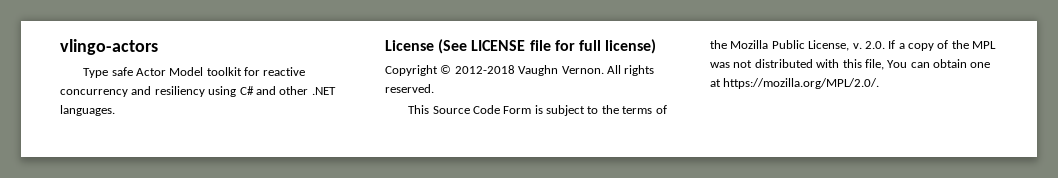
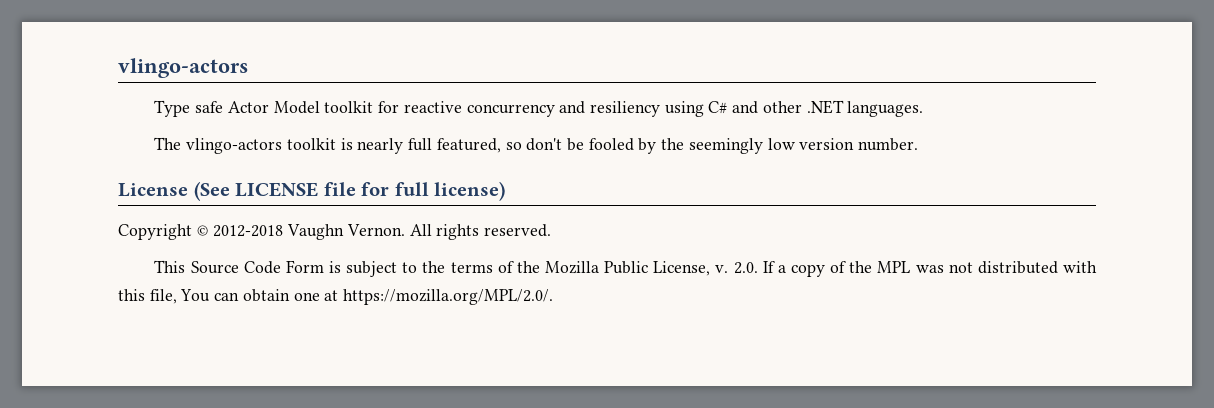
+ The vlingo-actors toolkit is nearly full featured, so don't be fooled by the seemingly low version number.

